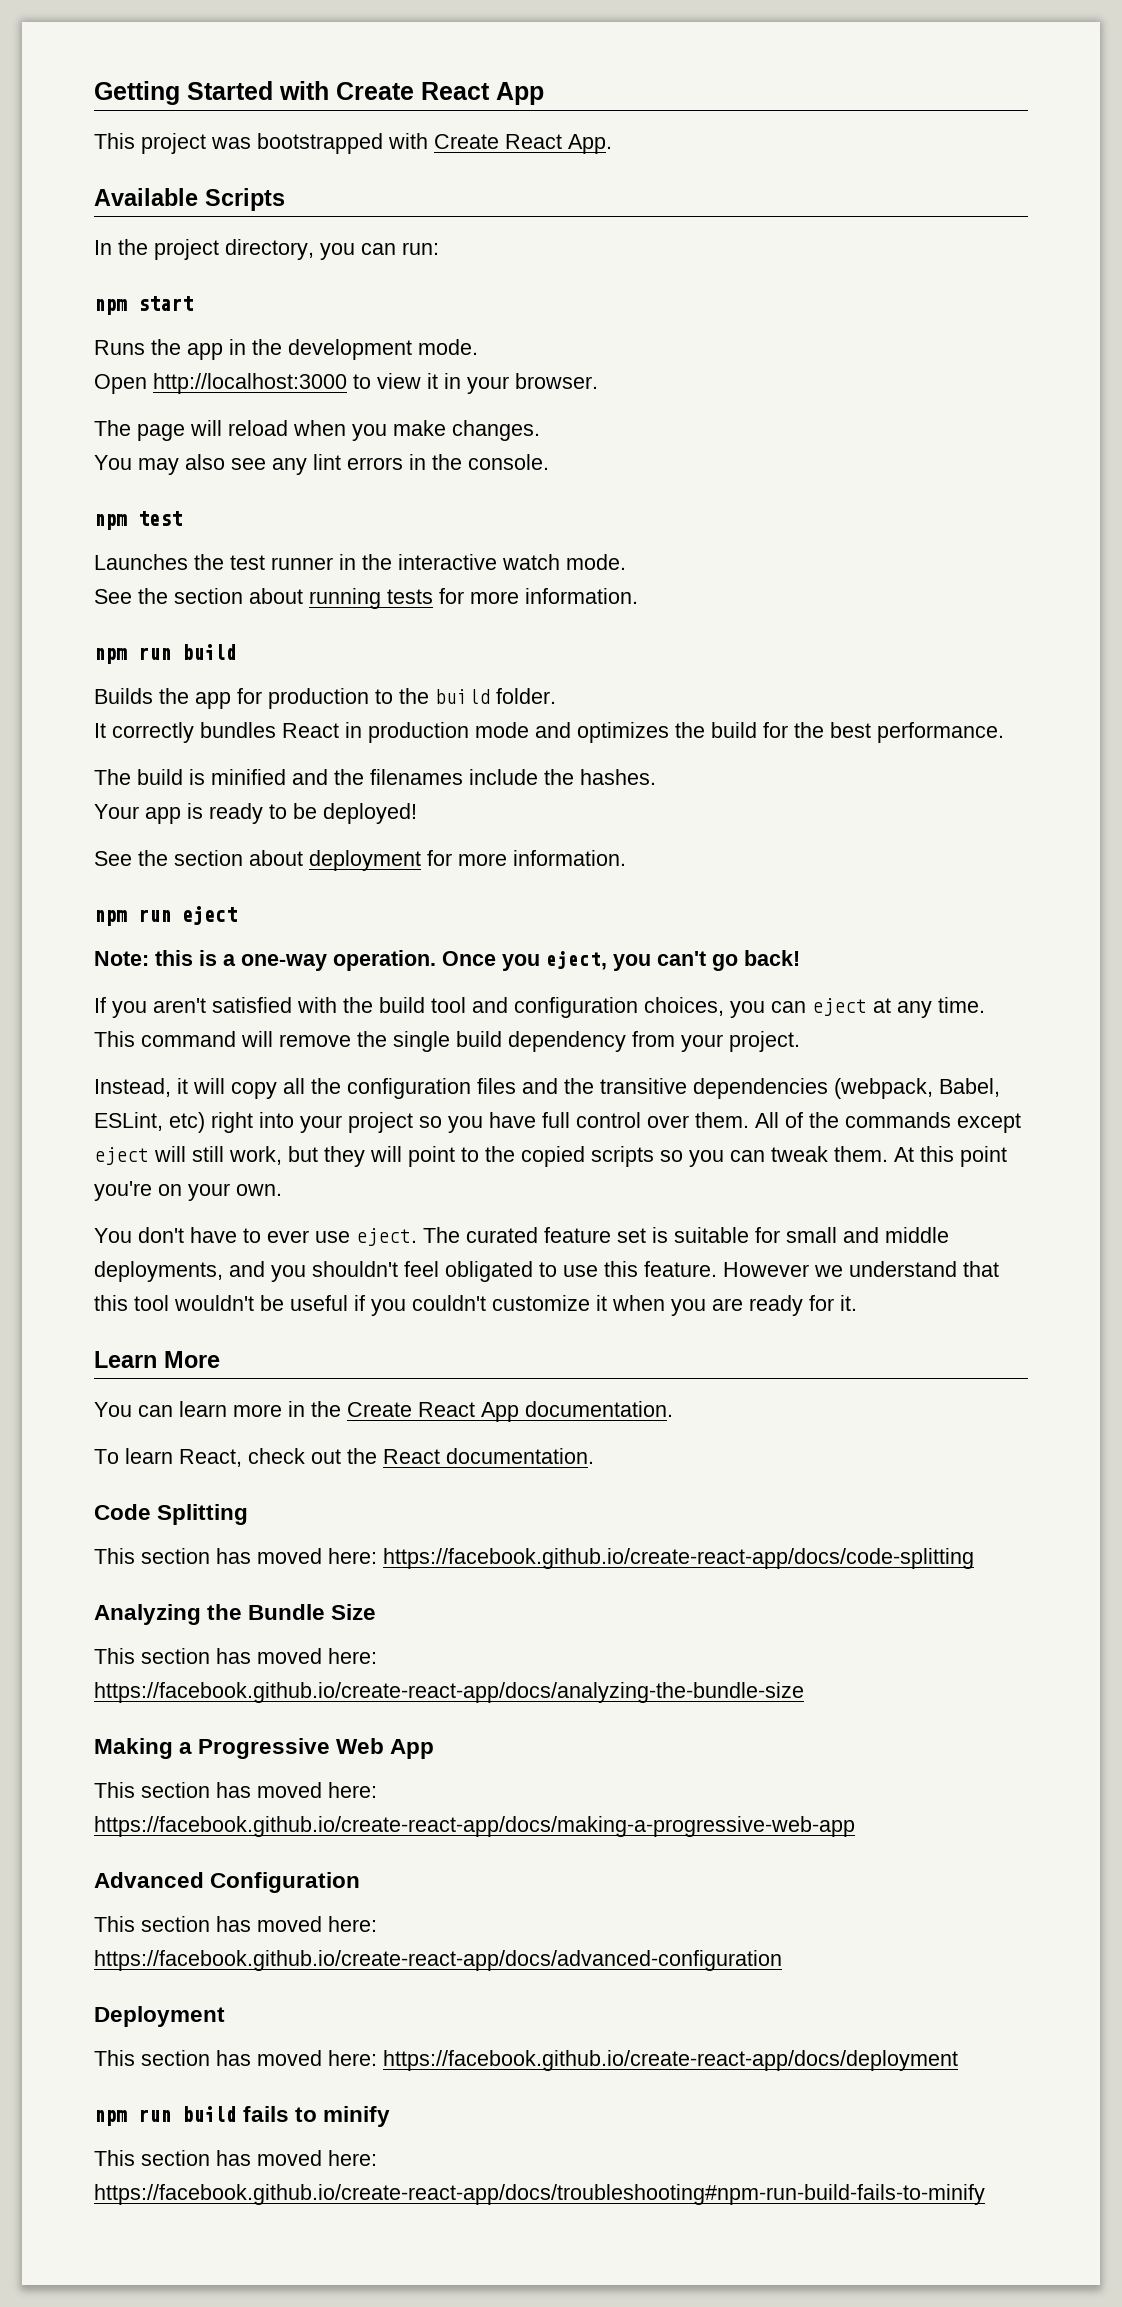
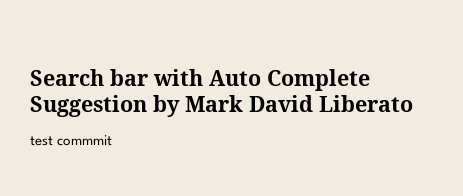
- Getting Started with Create React App
- This project was bootstrapped with Create React App.
- Available Scripts
- In the project directory, you can run:
- npm start
- Runs the app in the development mode.
- Open http://localhost:3000 to view it in your browser.
- The page will reload when you make changes.
- You may also see any lint errors in the console.
- npm test
- Launches the test runner in the interactive watch mode.
- See the section about running tests for more information.
- npm run build
- Builds the app for production to the build folder.
- It correctly bundles React in production mode and optimizes the build for the best performance.
- The build is minified and the filenames include the hashes.
- Your app is ready to be deployed!
- See the section about deployment for more information.
- npm run eject
- Note: this is a one-way operation. Once you eject, you can't go back!
- If you aren't satisfied with the build tool and configuration choices, you can eject at any time. This command will remove the single build dependency from your project.
- Instead, it will copy all the configuration files and the transitive dependencies (webpack, Babel, ESLint, etc) right into your project so you have full control over them. All of the commands except eject will still work, but they will point to the copied scripts so you can tweak them. At this point you're on your own.
- You don't have to ever use eject. The curated feature set is suitable for small and middle deployments, and you shouldn't feel obligated to use this feature. However we understand that this tool wouldn't be useful if you couldn't customize it when you are ready for it.
- Learn More
- You can learn more in the Create React App documentation.
- To learn React, check out the React documentation.
- Code Splitting
- This section has moved here: https://facebook.github.io/create-react-app/docs/code-splitting
- Analyzing the Bundle Size
- This section has moved here: https://facebook.github.io/create-react-app/docs/analyzing-the-bundle-size
- Making a Progressive Web App
- This section has moved here: https://facebook.github.io/create-react-app/docs/making-a-progressive-web-app
- Advanced Configuration
- This section has moved here: https://facebook.github.io/create-react-app/docs/advanced-configuration
- Deployment
- This section has moved here: https://facebook.github.io/create-react-app/docs/deployment
- npm run build fails to minify
- This section has moved here: https://facebook.github.io/create-react-app/docs/troubleshooting#npm-run-build-fails-to-minify
+ Search bar with Auto Complete Suggestion by Mark David Liberato
+ test commmit

